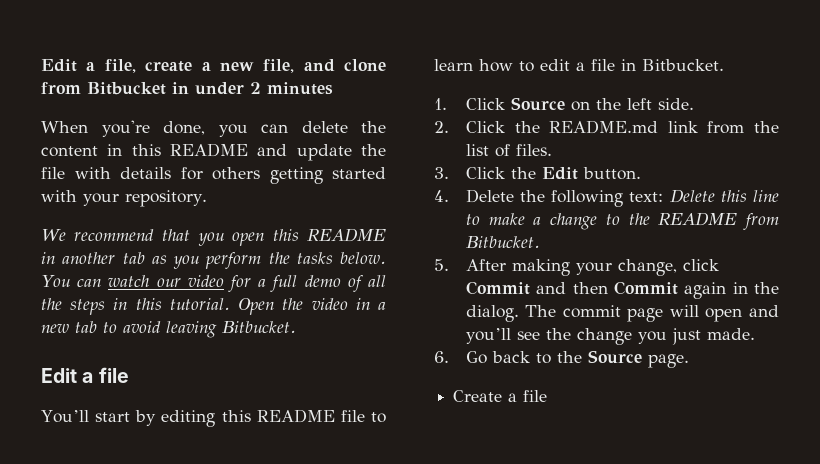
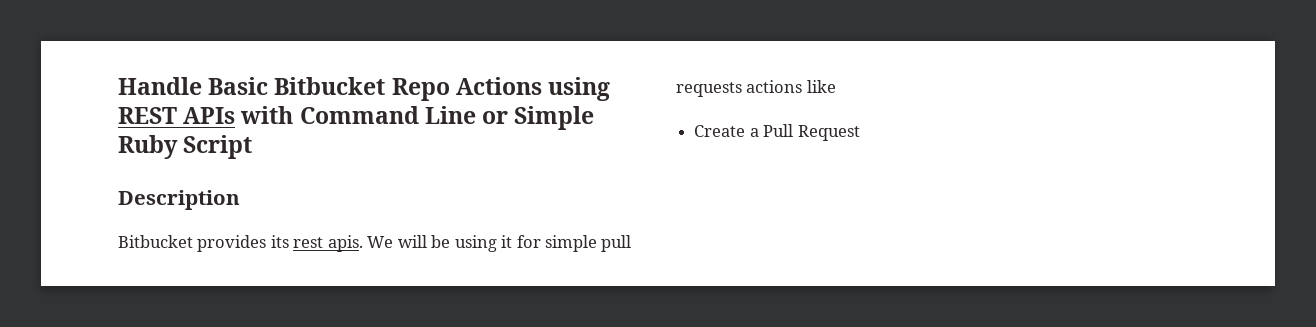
- Edit a file, create a new file, and clone from Bitbucket in under 2 minutes
- When you're done, you can delete the content in this README and update the file with details for others getting started with your repository.
- We recommend that you open this README in another tab as you perform the tasks below. You can watch our video for a full demo of all the steps in this tutorial. Open the video in a new tab to avoid leaving Bitbucket.
- Edit a file
- You’ll start by editing this README file to learn how to edit a file in Bitbucket.
- 1. Click Source on the left side.
- 2. Click the README.md link from the list of files.
- 3. Click the Edit button.
- 4. Delete the following text: Delete this line to make a change to the README from Bitbucket.
- 5. After making your change, click Commit and then Commit again in the dialog. The commit page will open and you’ll see the change you just made.
- 6. Go back to the Source page.
+ Handle Basic Bitbucket Repo Actions using REST APIs with Command Line or Simple Ruby Script
+ Description
+ Bitbucket provides its rest apis. We will be using it for simple pull requests actions like
- Create a file
+ Create a Pull Request

